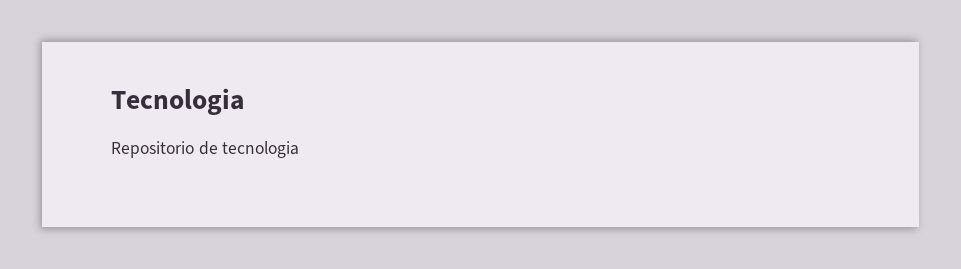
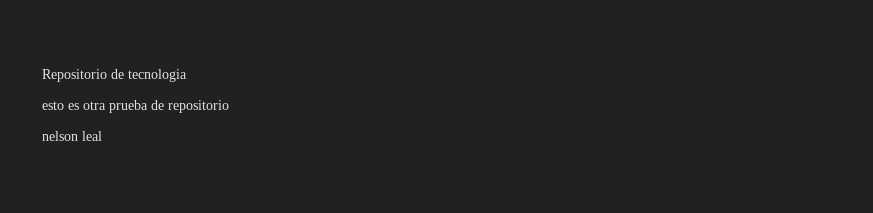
- Tecnologia
+ esto es otra prueba de repositorio
+ nelson leal

